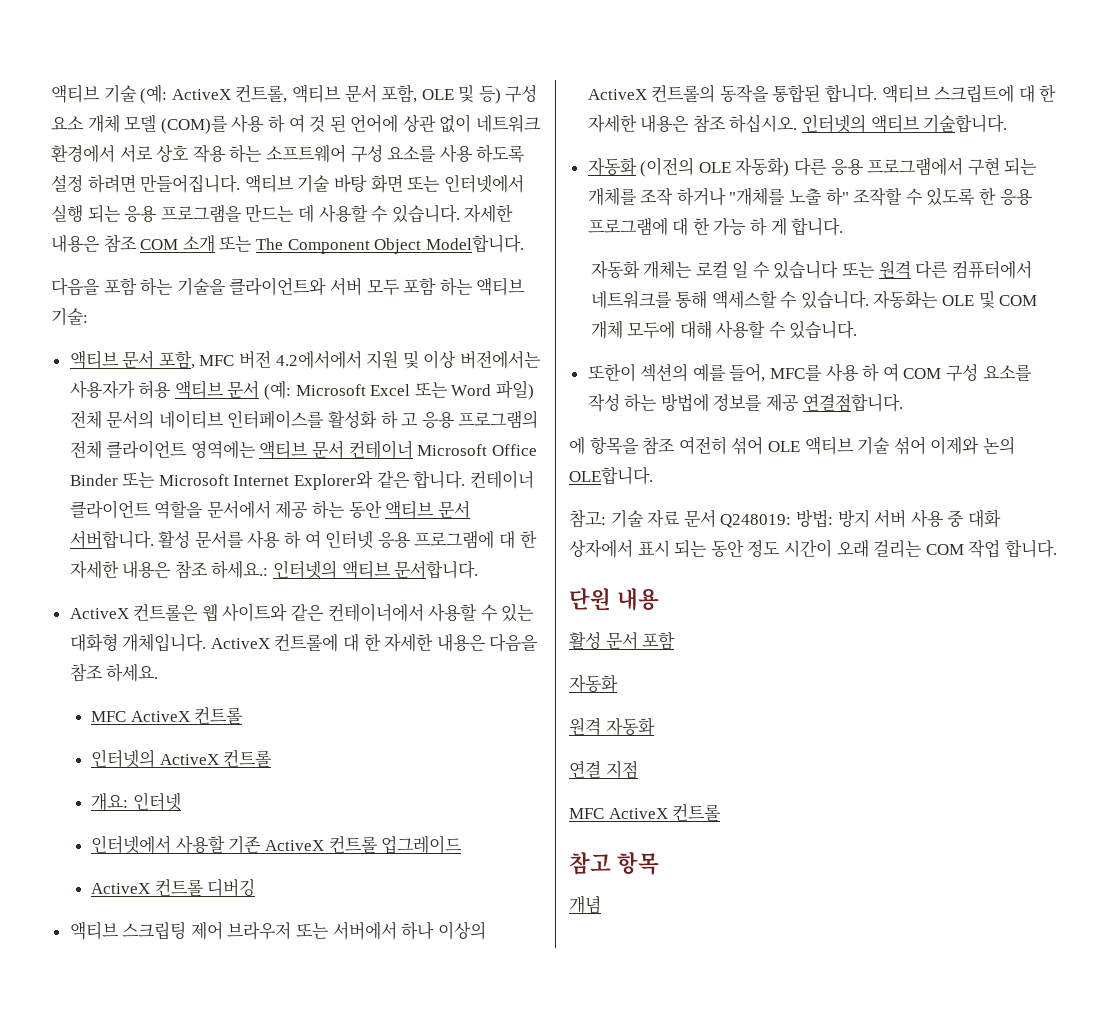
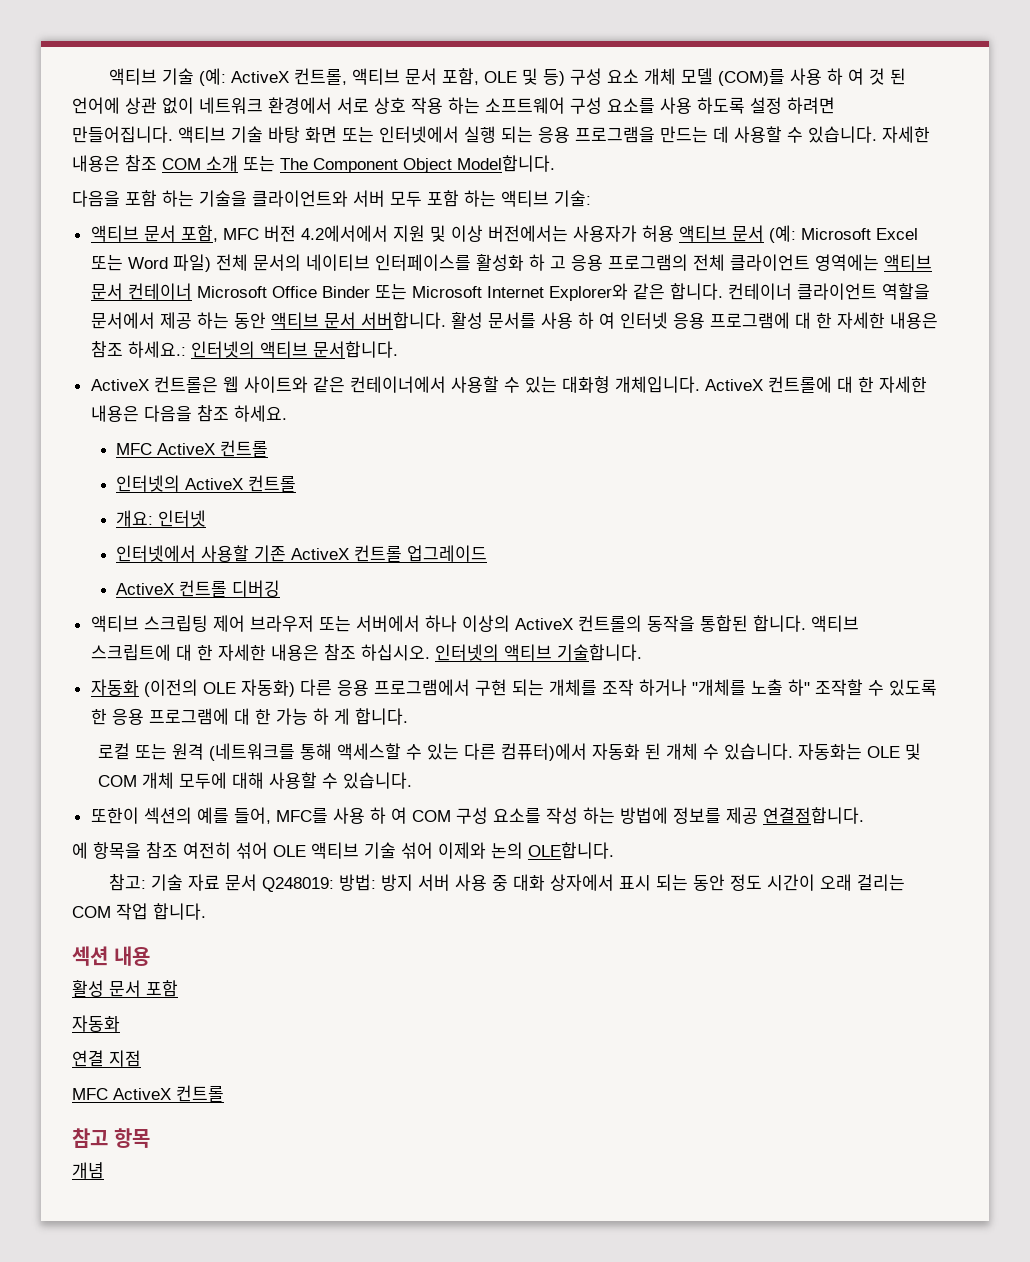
- 자동화 개체는 로컬 일 수 있습니다 또는 원격 다른 컴퓨터에서 네트워크를 통해 액세스할 수 있습니다.
+ 로컬 또는 원격 (네트워크를 통해 액세스할 수 있는 다른 컴퓨터)에서 자동화 된 개체 수 있습니다.
- 단원 내용
+ 섹션 내용
- 원격 자동화

